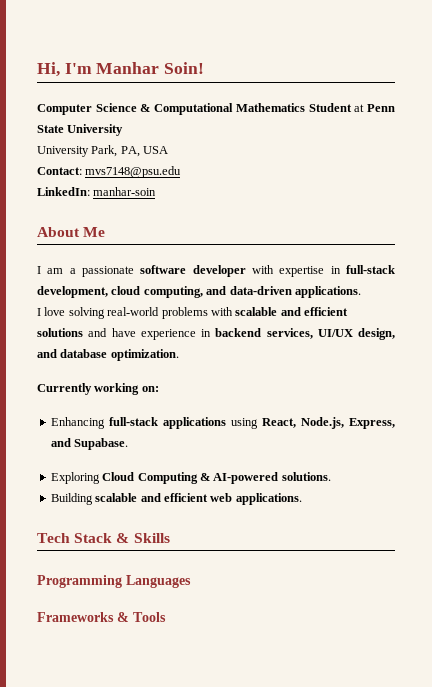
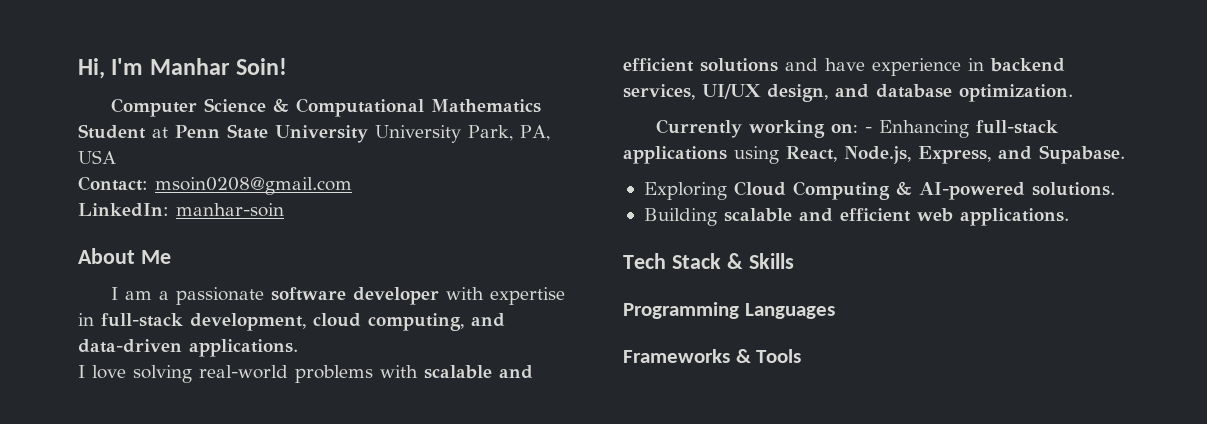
- Computer Science & Computational Mathematics Student at Penn State University
- University Park, PA, USA
+ Computer Science & Computational Mathematics Student at Penn State University University Park, PA, USA
- Contact: mvs7148@psu.edu
+ Contact: msoin0208@gmail.com
- Currently working on:
- Enhancing full-stack applications using React, Node.js, Express, and Supabase.
+ Currently working on: - Enhancing full-stack applications using React, Node.js, Express, and Supabase.

